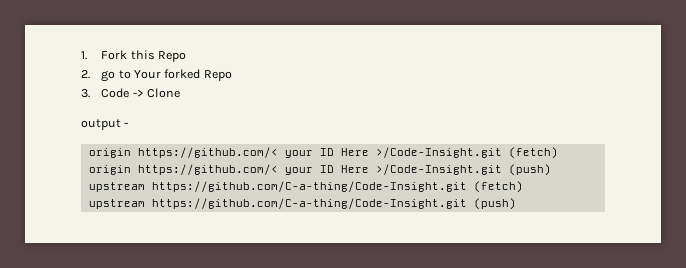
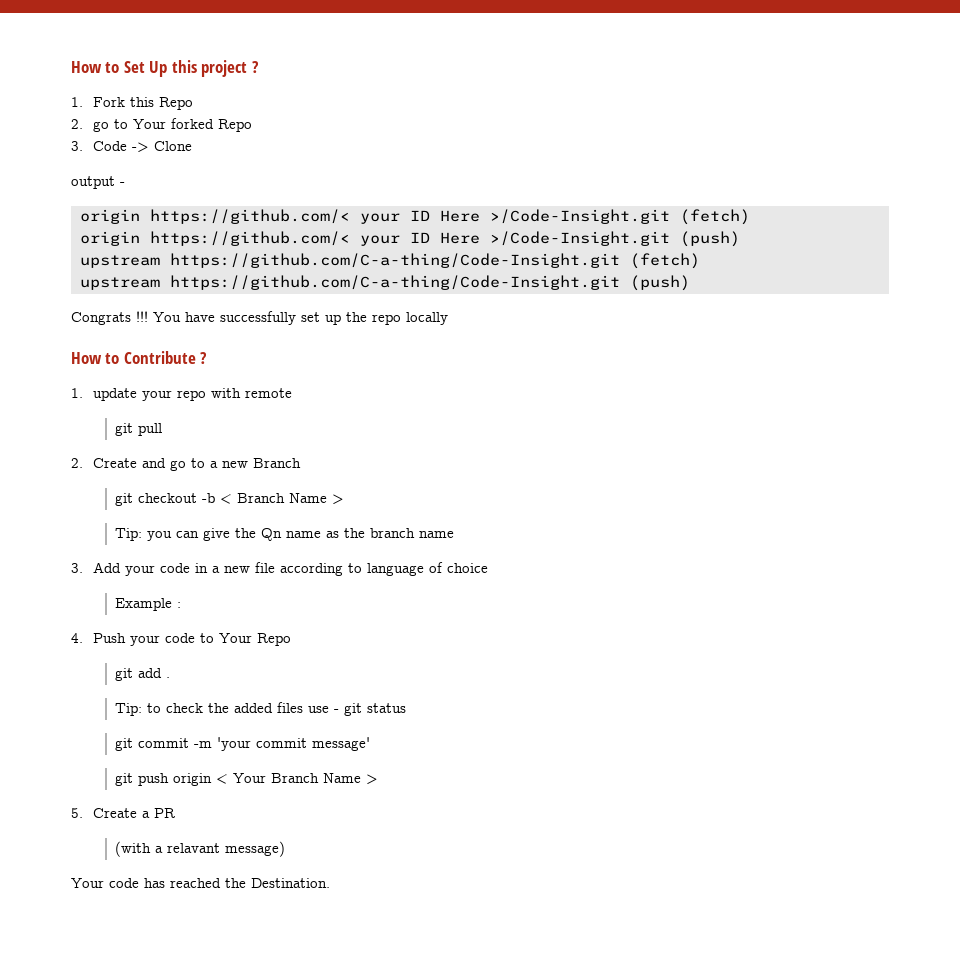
+ How to Set Up this project ?
+ Congrats !!! You have successfully set up the repo locally
+ How to Contribute ?
+ 1. update your repo with remote
+ git pull
+ 2. Create and go to a new Branch
+ git checkout -b < Branch Name >
+ Tip: you can give the Qn name as the branch name
+ 3. Add your code in a new file according to language of choice
+ Example :
+ 4. Push your code to Your Repo
+ git add .
+ Tip: to check the added files use - git status
+ git commit -m 'your commit message'
+ git push origin < Your Branch Name >
+ 5. Create a PR
+ (with a relavant message)
+ Your code has reached the Destination.

